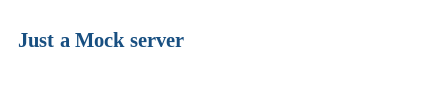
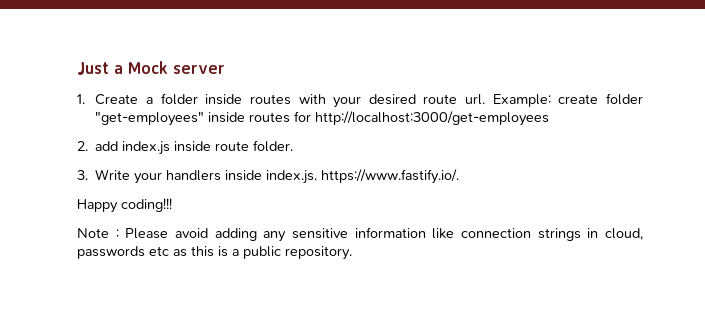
+ 1. Create a folder inside routes with your desired route url. Example: create folder "get-employees" inside routes for http://localhost:3000/get-employees
+ 2. add index.js inside route folder.
+ 3. Write your handlers inside index.js. https://www.fastify.io/.
+ Happy coding!!!
+ Note : Please avoid adding any sensitive information like connection strings in cloud, passwords etc as this is a public repository.

